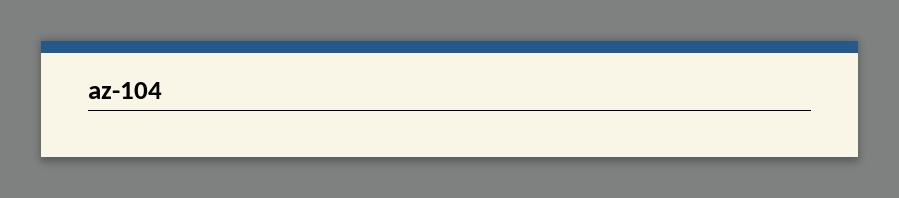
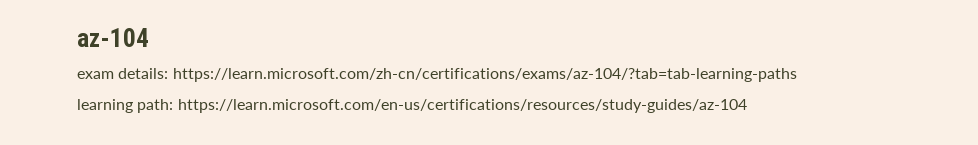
+ exam details: https://learn.microsoft.com/zh-cn/certifications/exams/az-104/?tab=tab-learning-paths
+ learning path: https://learn.microsoft.com/en-us/certifications/resources/study-guides/az-104

